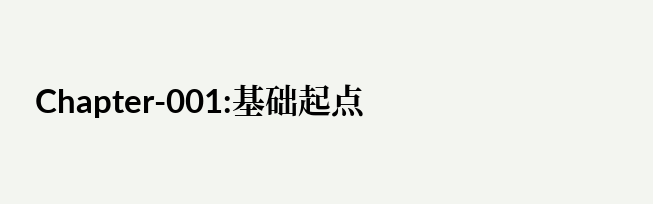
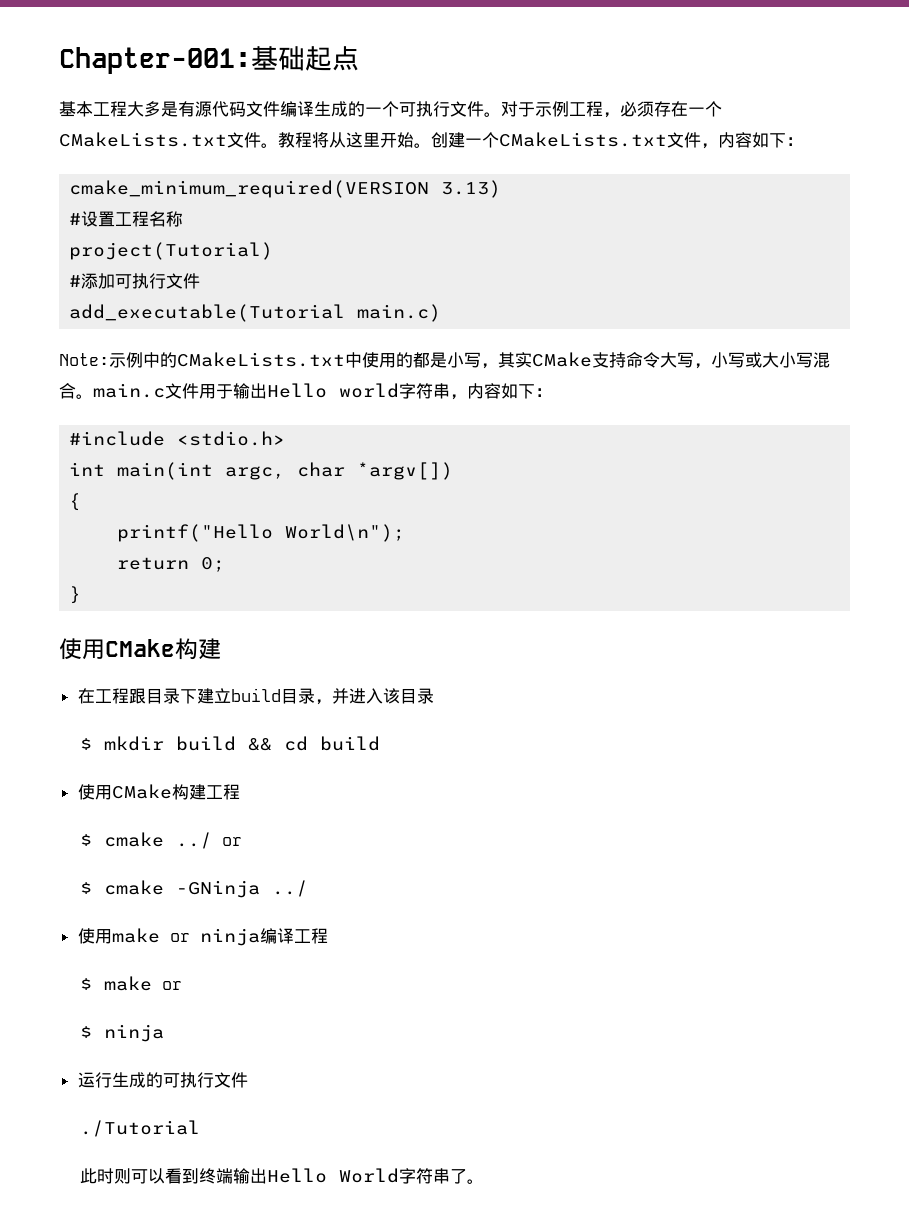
+ 基本工程大多是有源代码文件编译生成的一个可执行文件。对于示例工程，必须存在一个CMakeLists.txt文件。教程将从这里开始。创建一个CMakeLists.txt文件，内容如下：
+ cmake_minimum_required(VERSION 3.13)
+ #设置工程名称
+ project(Tutorial)
+ #添加可执行文件
+ add_executable(Tutorial main.c)
+ Note:示例中的CMakeLists.txt中使用的都是小写，其实CMake支持命令大写，小写或大小写混合。main.c文件用于输出Hello world字符串，内容如下：
+ #include <stdio.h>
+ int main(int argc, char *argv[])
+ {
+ printf("Hello World\n");
+ return 0;
+ }
+ 使用CMake构建
+ 在工程跟目录下建立build目录，并进入该目录
+ $ mkdir build && cd build
+ 使用CMake构建工程
+ $ cmake ../ or
+ $ cmake -GNinja ../
+ 使用make or ninja编译工程
+ $ make or
+ $ ninja
+ 运行生成的可执行文件
+ ./Tutorial
+ 此时则可以看到终端输出Hello World字符串了。

